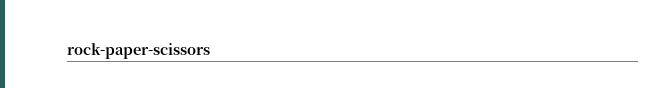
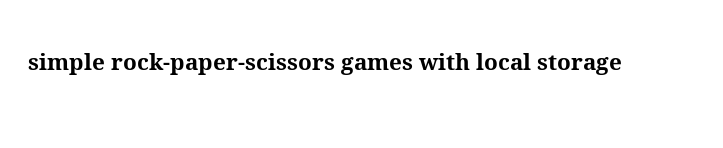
- rock-paper-scissors
+ simple rock-paper-scissors games with local storage

